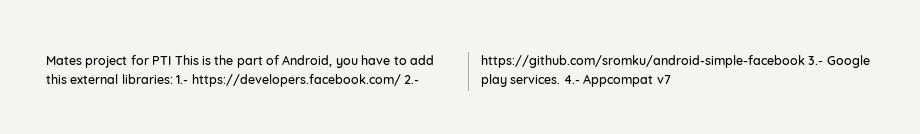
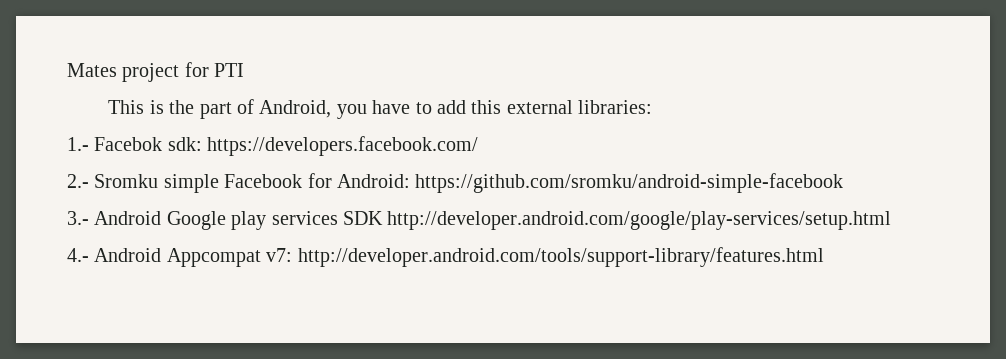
- Mates project for PTI This is the part of Android, you have to add this external libraries: 1.- https://developers.facebook.com/ 2.- https://github.com/sromku/android-simple-facebook 3.- Google play services. 4.- Appcompat v7
+ Mates project for PTI
+ This is the part of Android, you have to add this external libraries:
+ 1.- Facebok sdk: https://developers.facebook.com/
+ 2.- Sromku simple Facebook for Android: https://github.com/sromku/android-simple-facebook
+ 3.- Android Google play services SDK http://developer.android.com/google/play-services/setup.html
+ 4.- Android Appcompat v7: http://developer.android.com/tools/support-library/features.html

